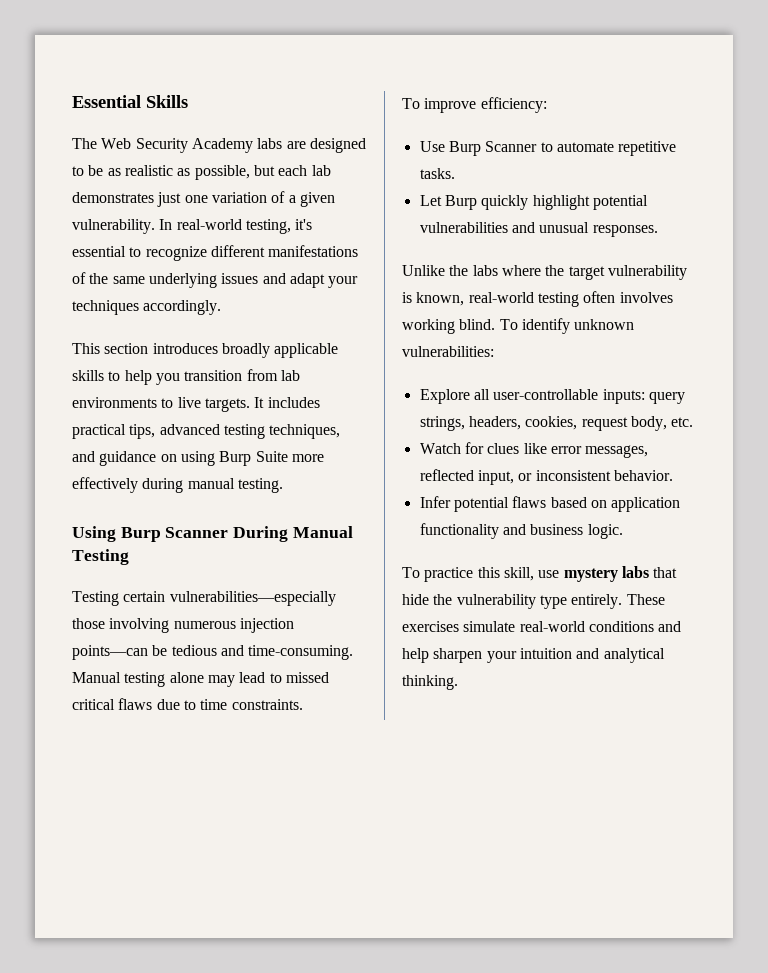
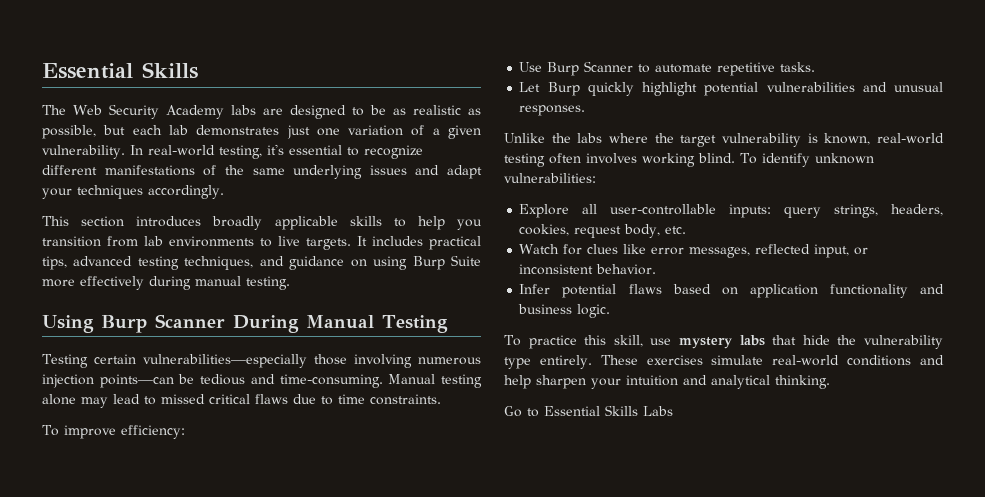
+ Go to Essential Skills Labs

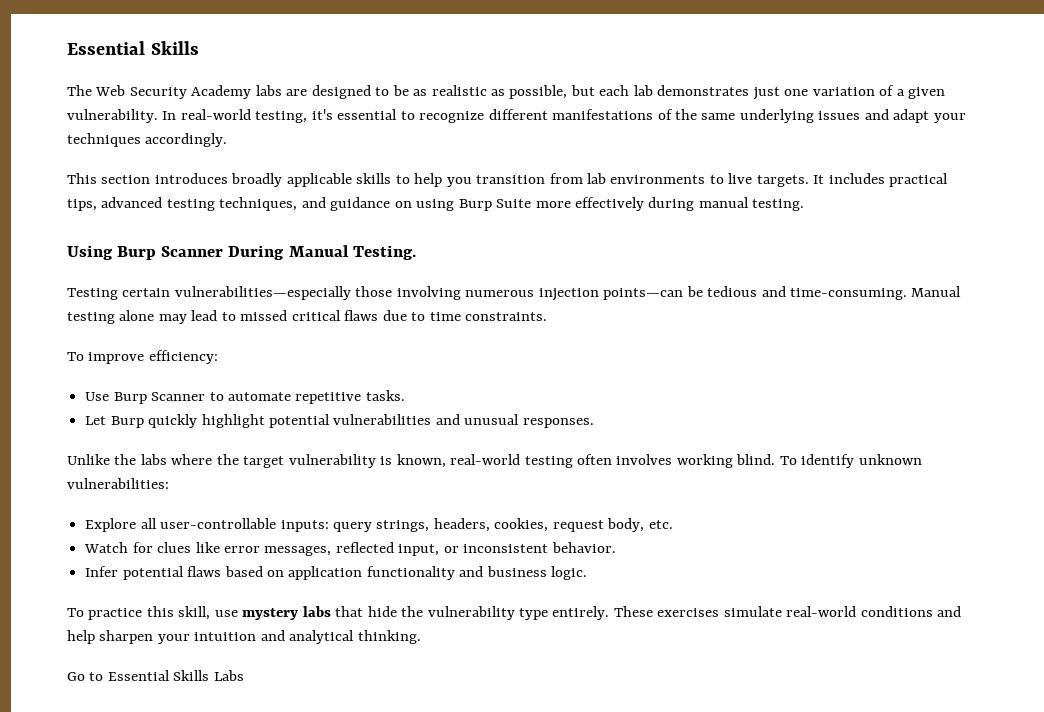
- Using Burp Scanner During Manual Testing
+ Using Burp Scanner During Manual Testing.

